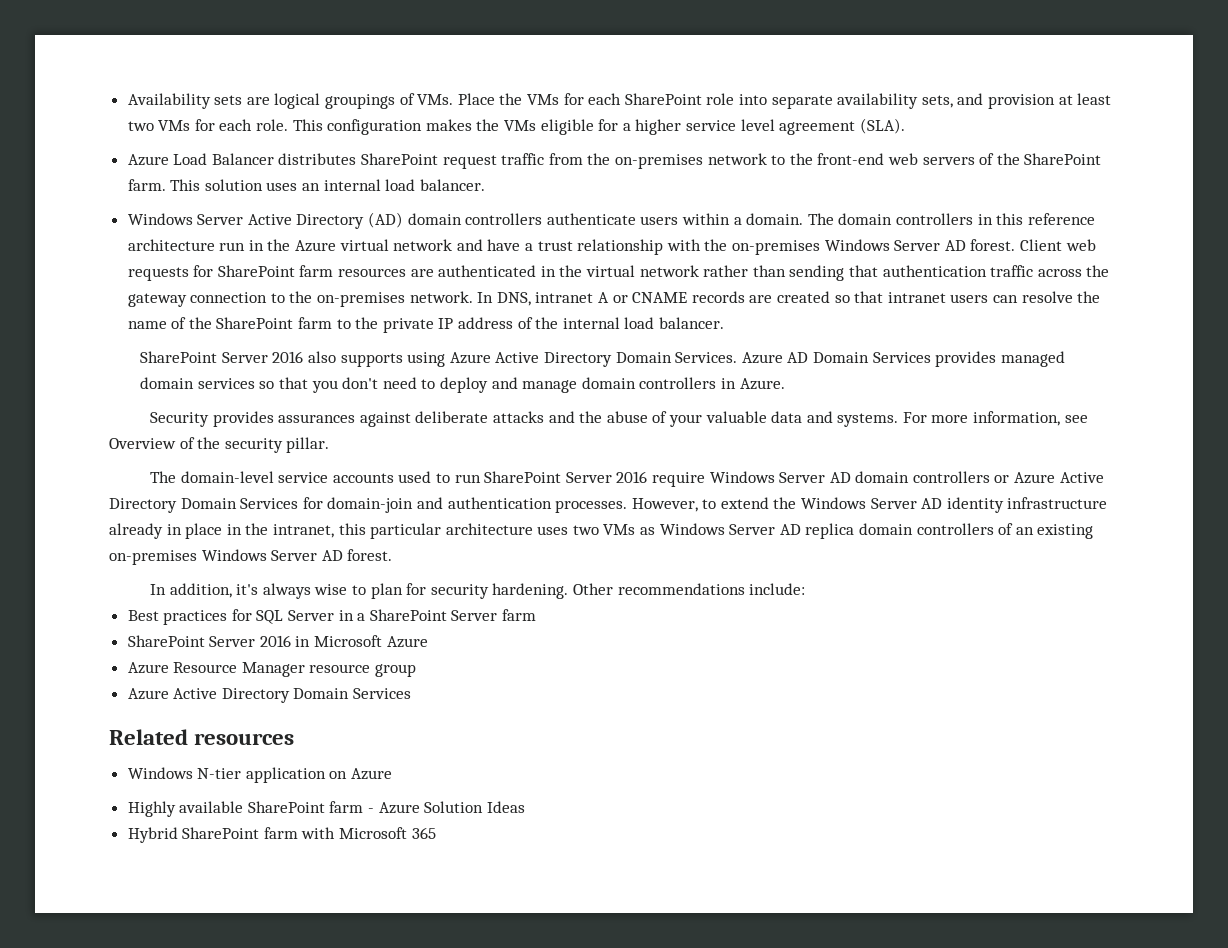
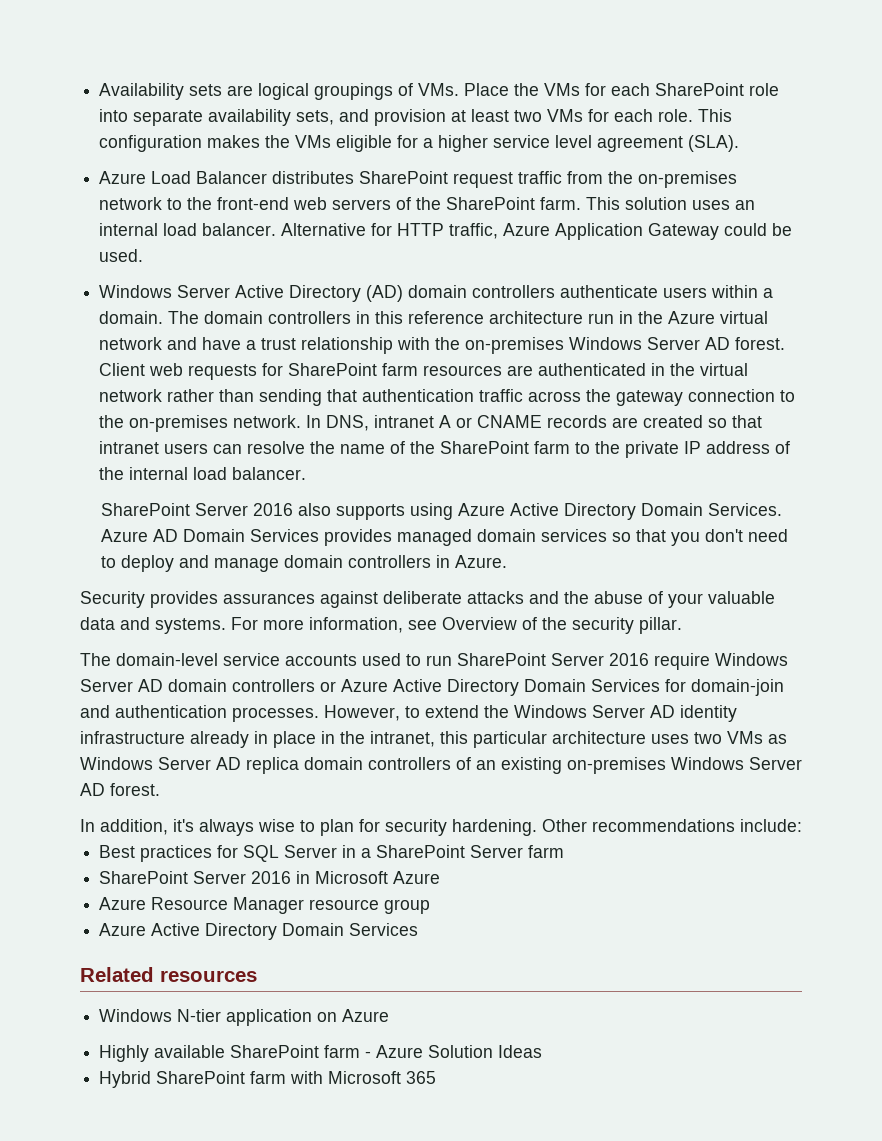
+ Alternative for HTTP traffic, Azure Application Gateway could be used.

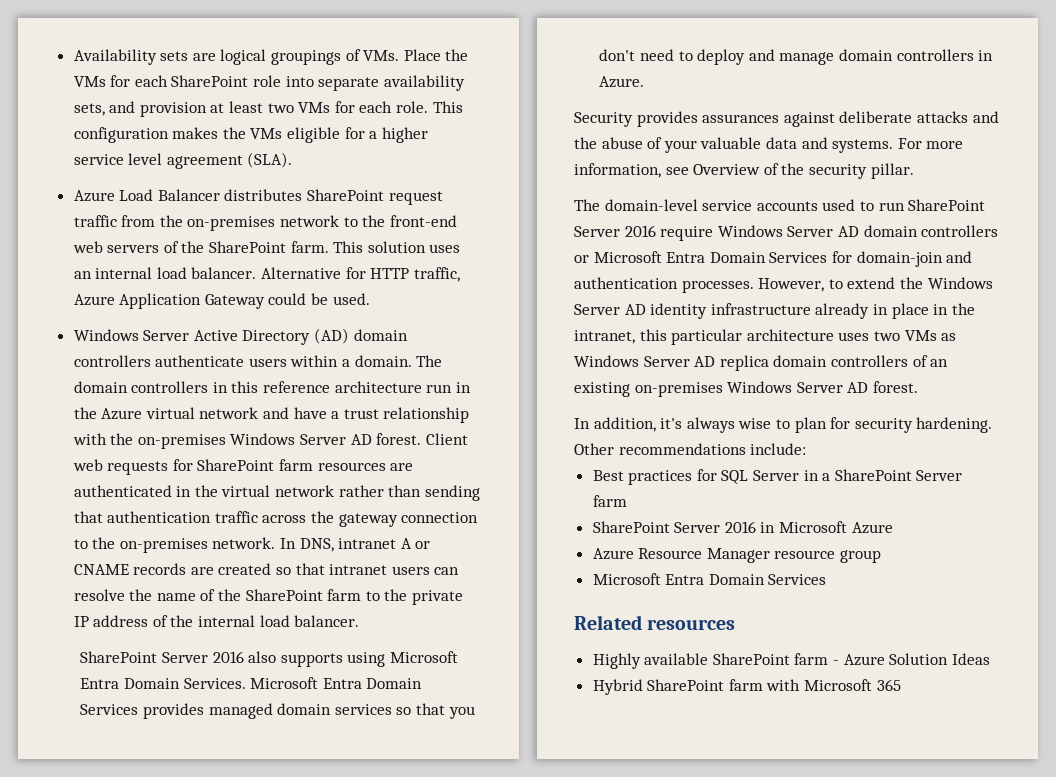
- SharePoint Server 2016 also supports using Azure Active Directory Domain Services. Azure AD Domain Services provides managed domain services so that you don't need to deploy and manage domain controllers in Azure.
+ SharePoint Server 2016 also supports using Microsoft Entra Domain Services. Microsoft Entra Domain Services provides managed domain services so that you don't need to deploy and manage domain controllers in Azure.
- The domain-level service accounts used to run SharePoint Server 2016 require Windows Server AD domain controllers or Azure Active Directory Domain Services for domain-join and authentication processes.
+ The domain-level service accounts used to run SharePoint Server 2016 require Windows Server AD domain controllers or Microsoft Entra Domain Services for domain-join and authentication processes.
  Azure Resource Manager resource group
- Azure Active Directory Domain Services
+ Microsoft Entra Domain Services
- Windows N-tier application on Azure

